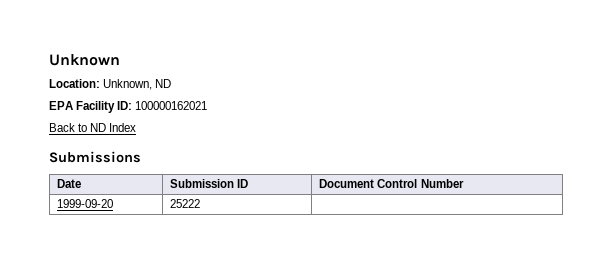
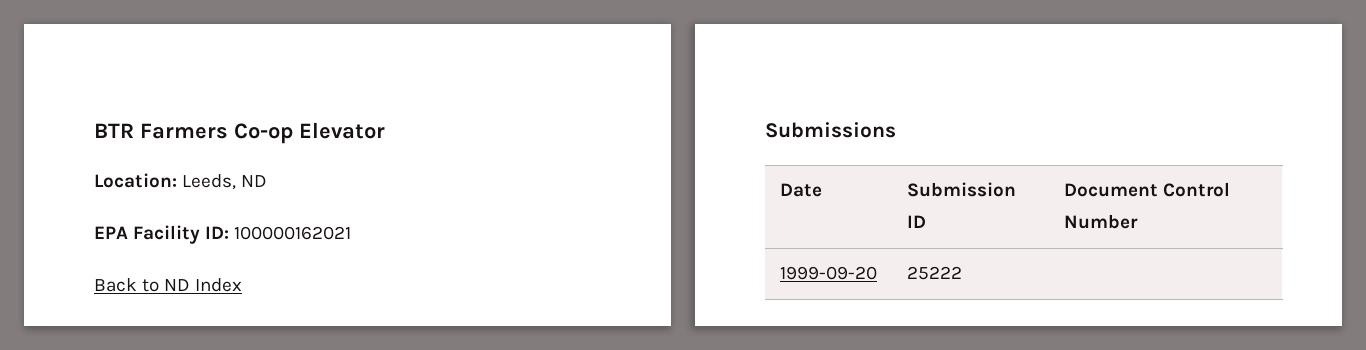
- Unknown
+ BTR Farmers Co-op Elevator
- Location: Unknown, ND
+ Location: Leeds, ND

